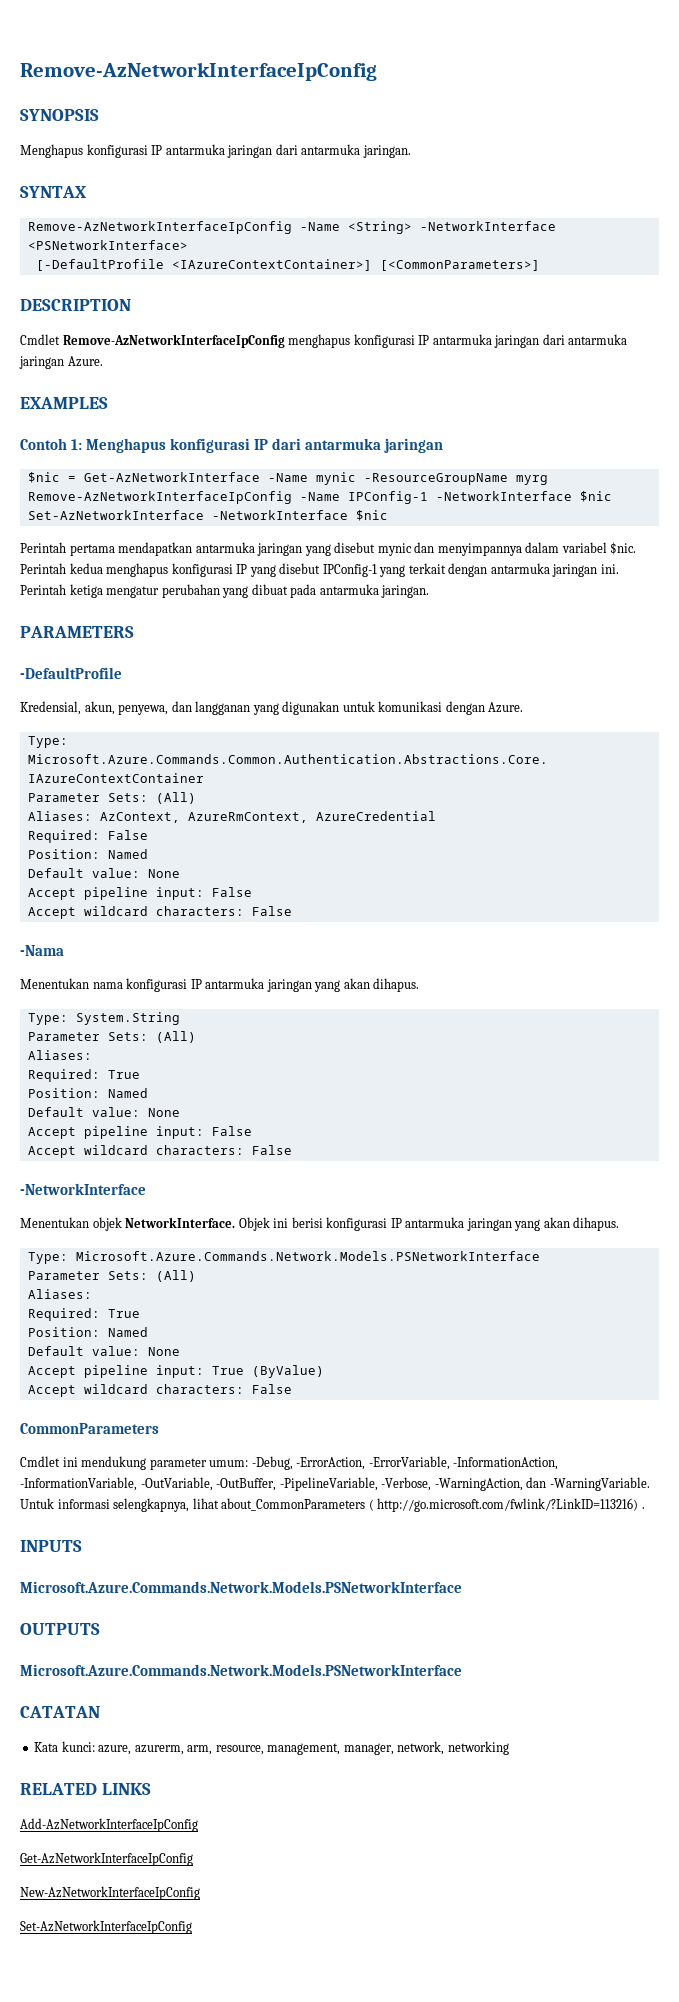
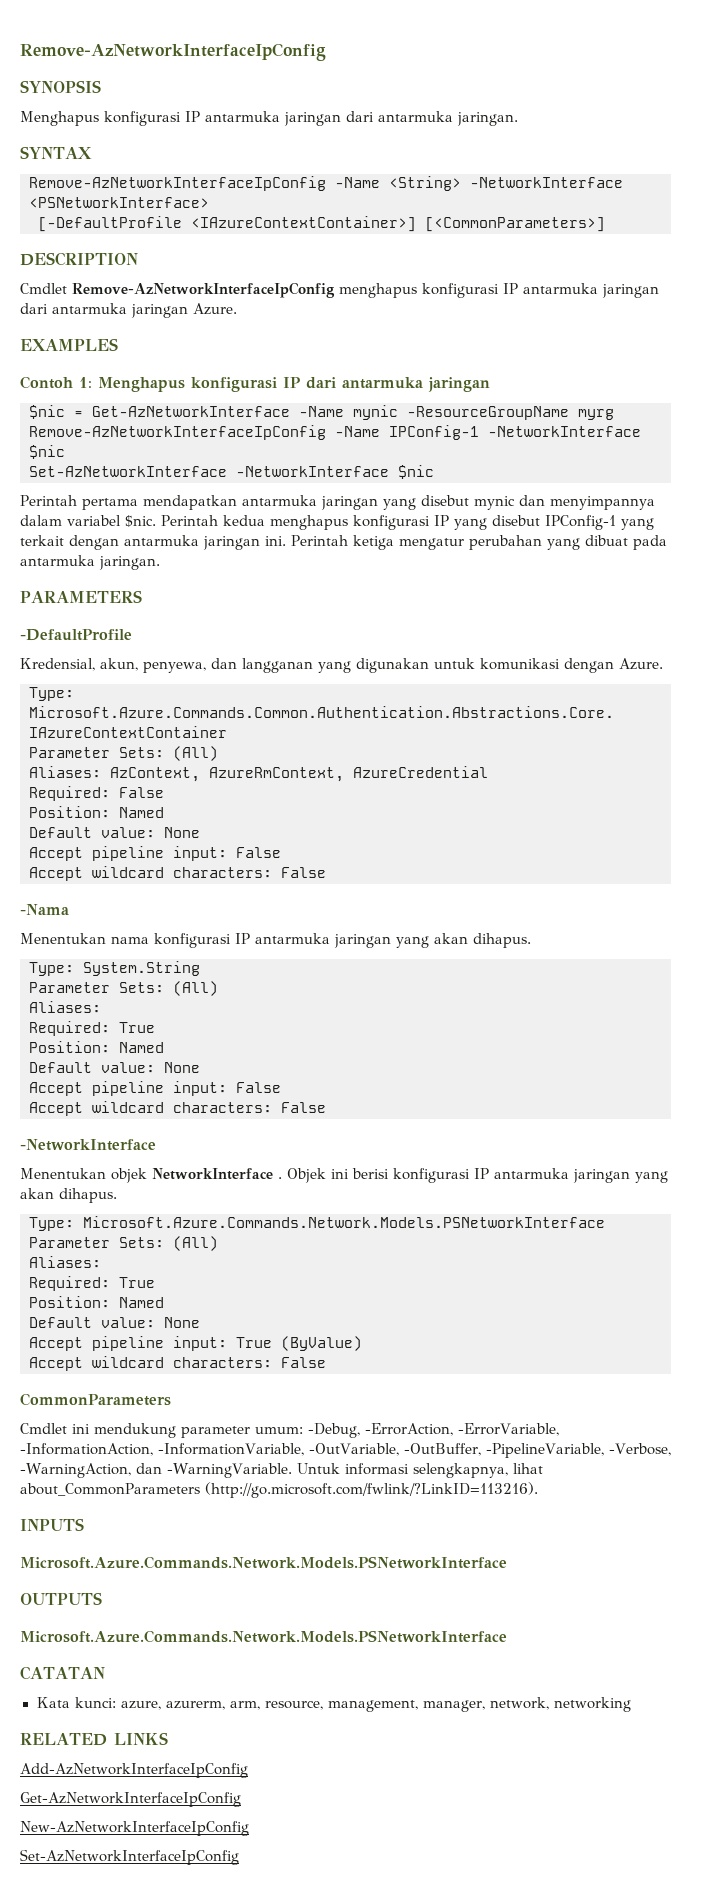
- Menentukan objek NetworkInterface.
+ Menentukan objek NetworkInterface .
- Untuk informasi selengkapnya, lihat about_CommonParameters ( http://go.microsoft.com/fwlink/?LinkID=113216) .
+ Untuk informasi selengkapnya, lihat about_CommonParameters (http://go.microsoft.com/fwlink/?LinkID=113216).

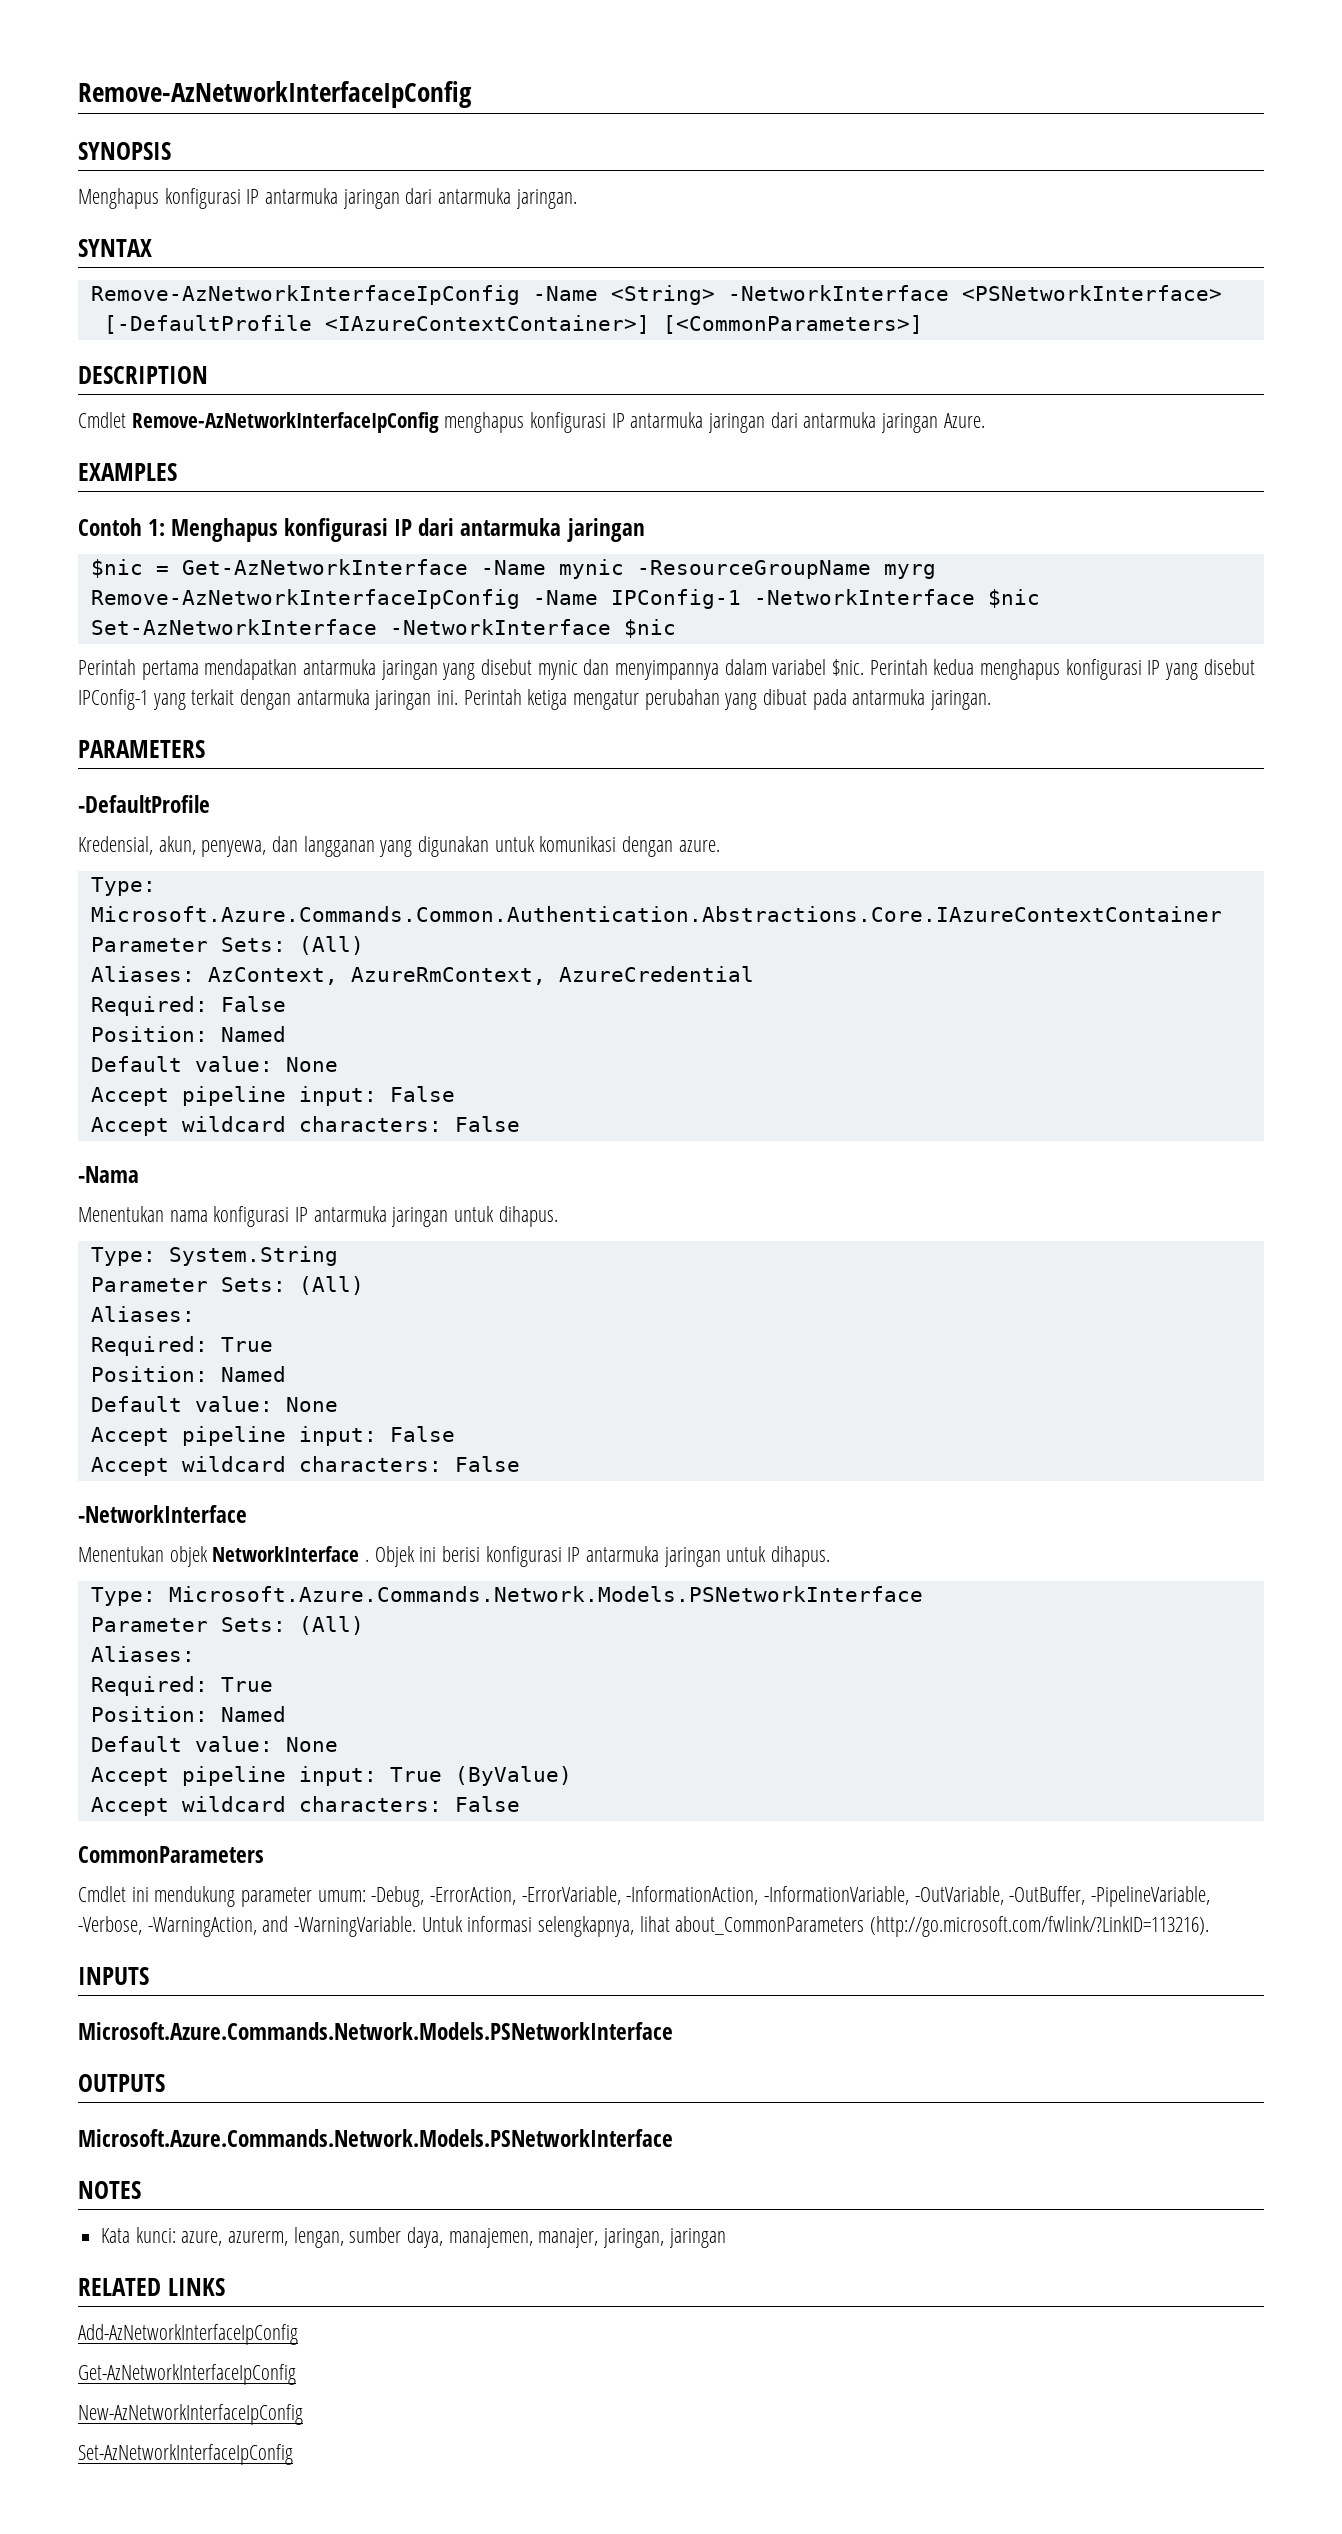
- Kredensial, akun, penyewa, dan langganan yang digunakan untuk komunikasi dengan Azure.
+ Kredensial, akun, penyewa, dan langganan yang digunakan untuk komunikasi dengan azure.
- Menentukan nama konfigurasi IP antarmuka jaringan yang akan dihapus.
+ Menentukan nama konfigurasi IP antarmuka jaringan untuk dihapus.
- Objek ini berisi konfigurasi IP antarmuka jaringan yang akan dihapus.
+ Objek ini berisi konfigurasi IP antarmuka jaringan untuk dihapus.
- Cmdlet ini mendukung parameter umum: -Debug, -ErrorAction, -ErrorVariable, -InformationAction, -InformationVariable, -OutVariable, -OutBuffer, -PipelineVariable, -Verbose, -WarningAction, dan -WarningVariable.
+ Cmdlet ini mendukung parameter umum: -Debug, -ErrorAction, -ErrorVariable, -InformationAction, -InformationVariable, -OutVariable, -OutBuffer, -PipelineVariable, -Verbose, -WarningAction, and -WarningVariable.
- CATATAN
+ NOTES
- Kata kunci: azure, azurerm, arm, resource, management, manager, network, networking
+ Kata kunci: azure, azurerm, lengan, sumber daya, manajemen, manajer, jaringan, jaringan

